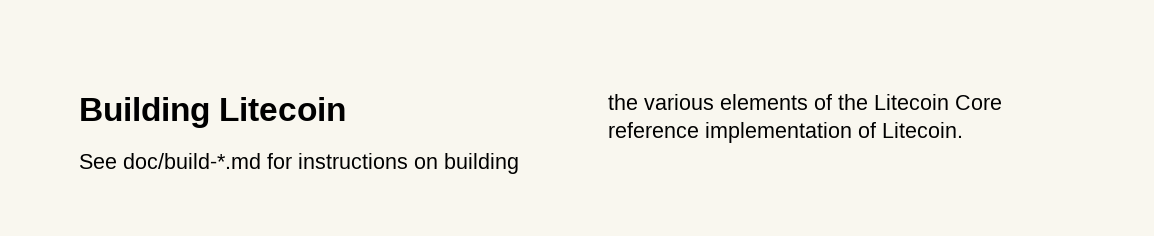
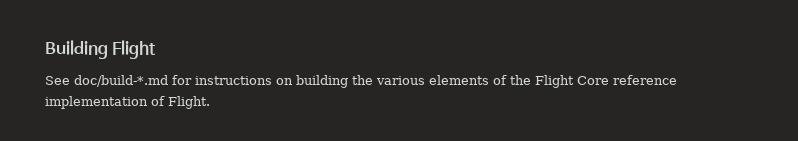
- Building Litecoin
+ Building Flight
- See doc/build-*.md for instructions on building the various elements of the Litecoin Core reference implementation of Litecoin.
+ See doc/build-*.md for instructions on building the various elements of the Flight Core reference implementation of Flight.

